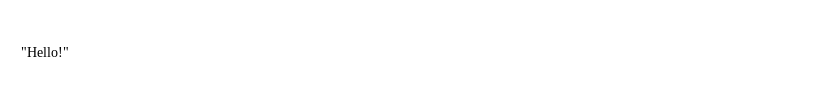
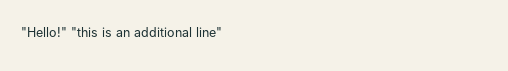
+ "this is an additional line"

